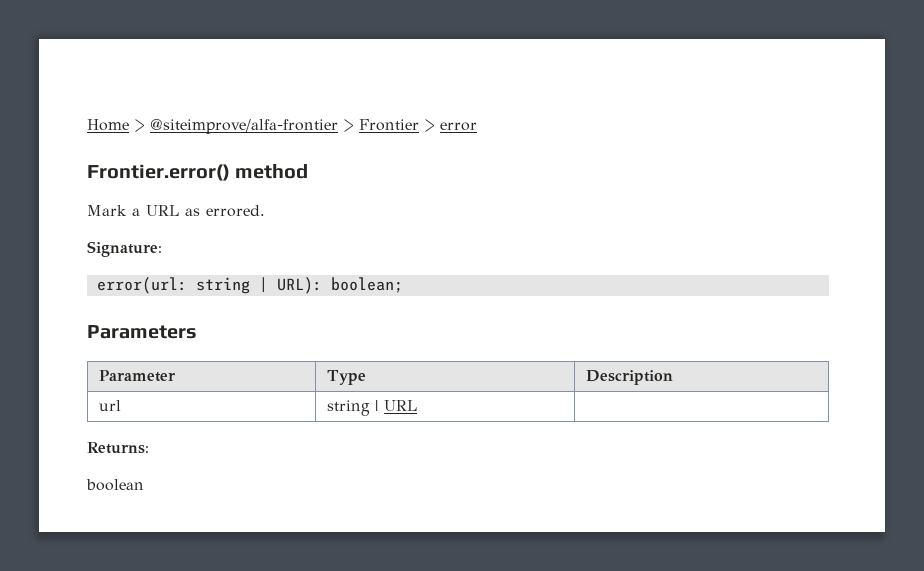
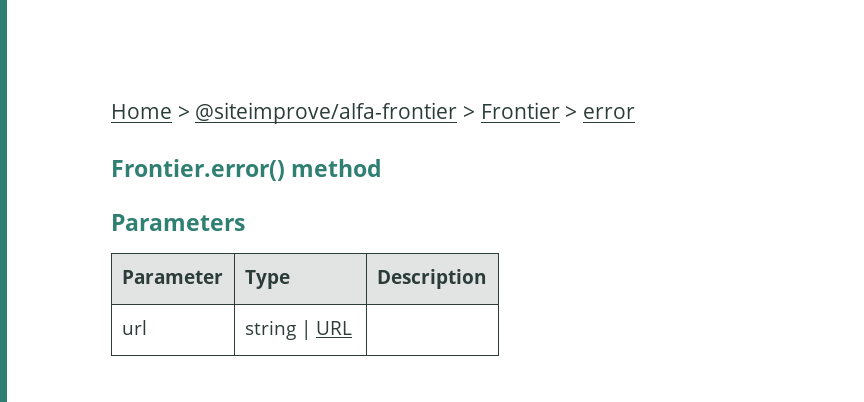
- Mark a URL as errored.
- Signature:
- error(url: string | URL): boolean;
- Returns:
- boolean

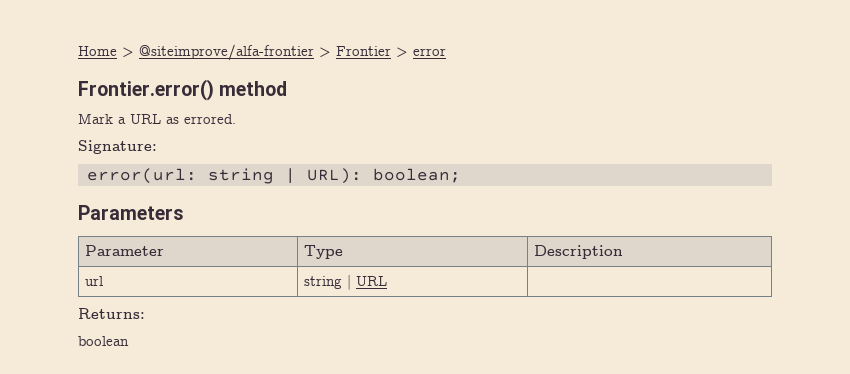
+ Mark a URL as errored.
+ Signature:
+ error(url: string | URL): boolean;
+ Returns:
+ boolean

